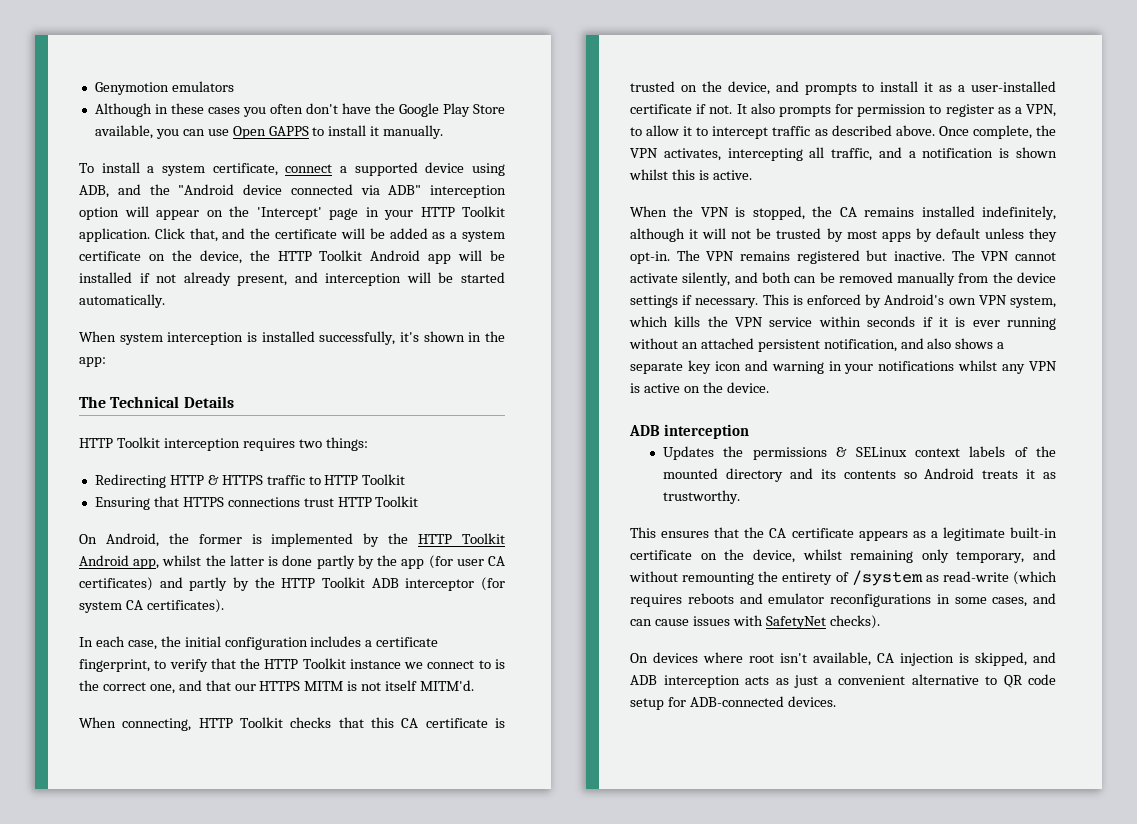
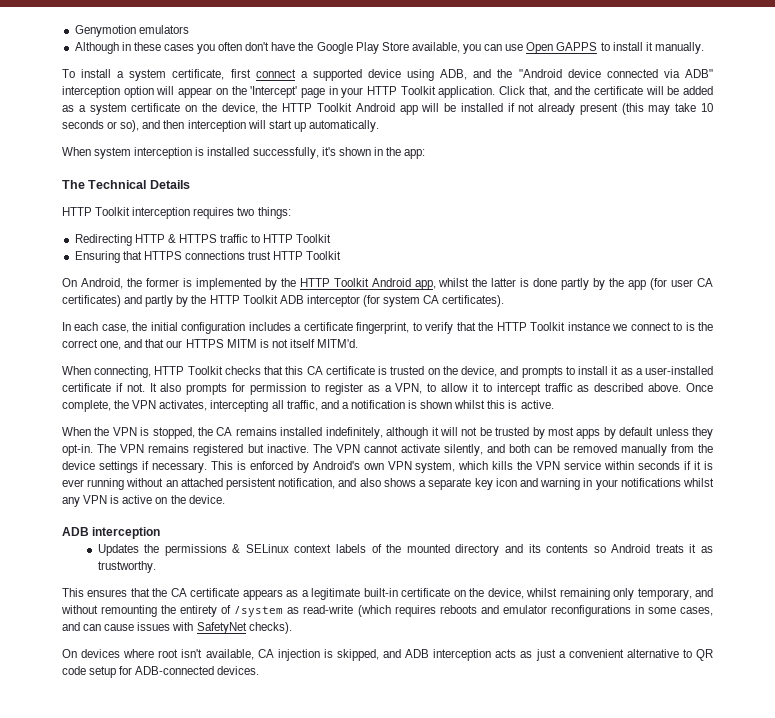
- To install a system certificate, connect a supported device using ADB, and the "Android device connected via ADB" interception option will appear on the 'Intercept' page in your HTTP Toolkit application.
+ To install a system certificate, first connect a supported device using ADB, and the "Android device connected via ADB" interception option will appear on the 'Intercept' page in your HTTP Toolkit application.
- Click that, and the certificate will be added as a system certificate on the device, the HTTP Toolkit Android app will be installed if not already present, and interception will be started automatically.
+ Click that, and the certificate will be added as a system certificate on the device, the HTTP Toolkit Android app will be installed if not already present (this may take 10 seconds or so), and then interception will start up automatically.

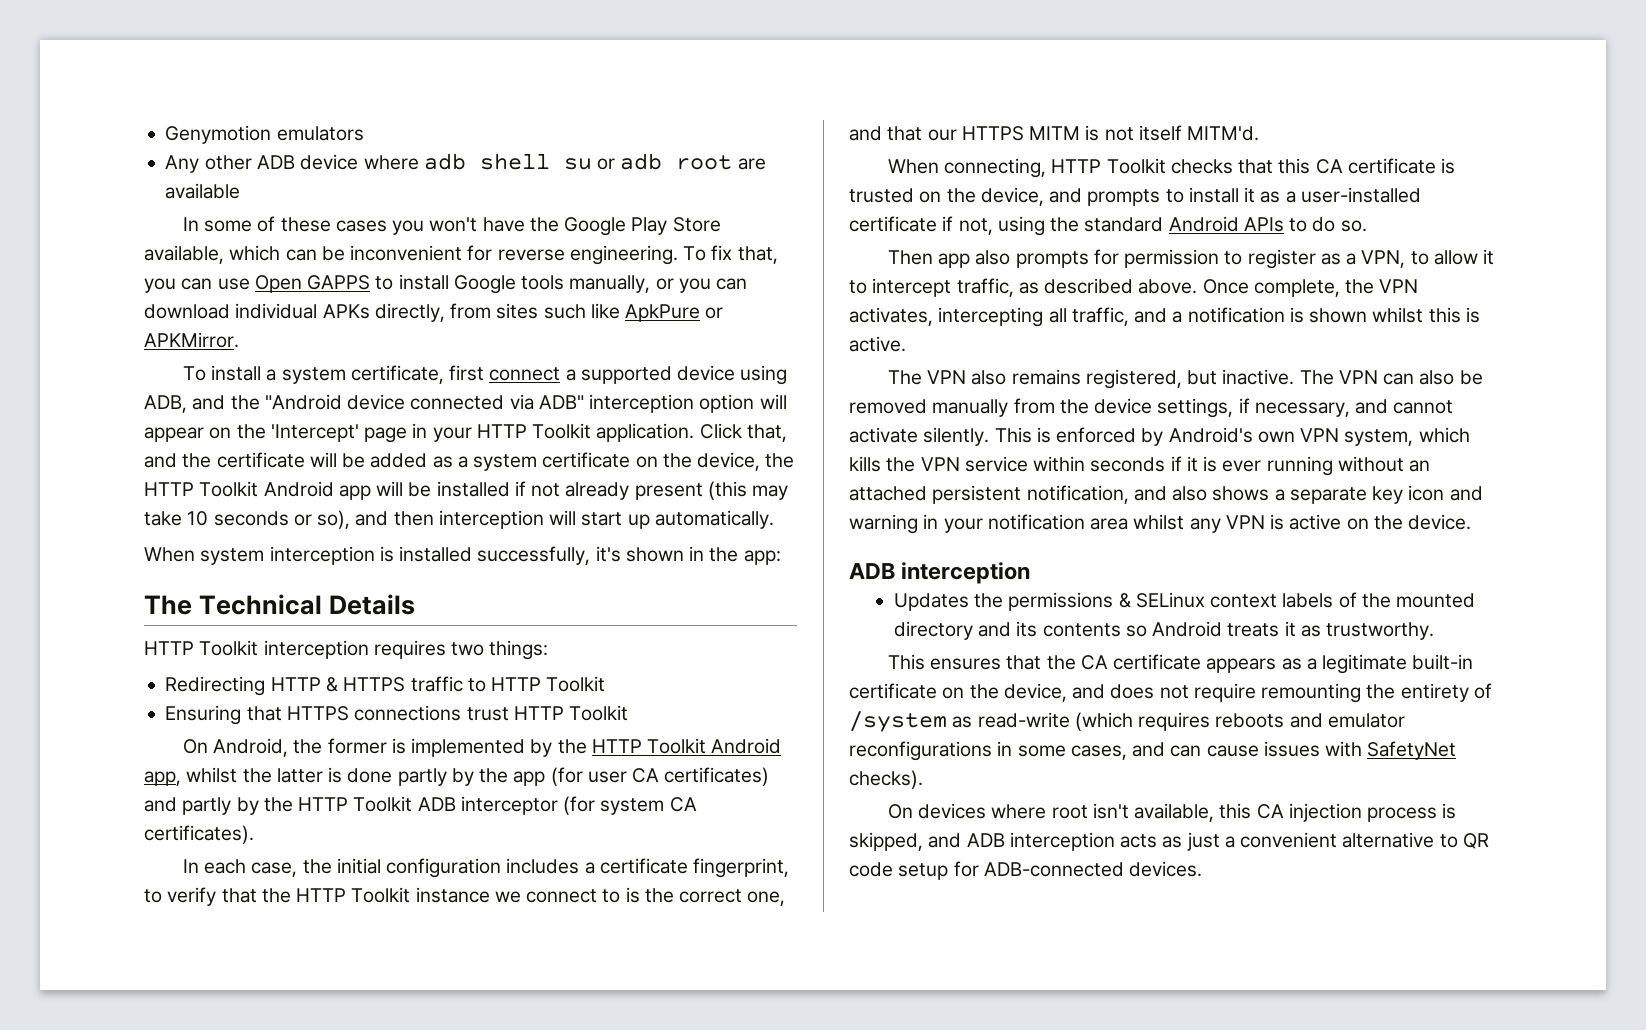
- Although in these cases you often don't have the Google Play Store available, you can use Open GAPPS to install it manually.
+ Any other ADB device where adb shell su or adb root are available
+ In some of these cases you won't have the Google Play Store available, which can be inconvenient for reverse engineering. To fix that, you can use Open GAPPS to install Google tools manually, or you can download individual APKs directly, from sites such like ApkPure or APKMirror.
- When connecting, HTTP Toolkit checks that this CA certificate is trusted on the device, and prompts to install it as a user-installed certificate if not. It also prompts for permission to register as a VPN, to allow it to intercept traffic as described above.
+ When connecting, HTTP Toolkit checks that this CA certificate is trusted on the device, and prompts to install it as a user-installed certificate if not, using the standard Android APIs to do so.
+ Then app also prompts for permission to register as a VPN, to allow it to intercept traffic, as described above.
- When the VPN is stopped, the CA remains installed indefinitely, although it will not be trusted by most apps by default unless they opt-in. The VPN remains registered but inactive. The VPN cannot activate silently, and both can be removed manually from the device settings if necessary.
+ The VPN also remains registered, but inactive. The VPN can also be removed manually from the device settings, if necessary, and cannot activate silently.
- This is enforced by Android's own VPN system, which kills the VPN service within seconds if it is ever running without an attached persistent notification, and also shows a separate key icon and warning in your notifications whilst any VPN is active on the device.
+ This is enforced by Android's own VPN system, which kills the VPN service within seconds if it is ever running without an attached persistent notification, and also shows a separate key icon and warning in your notification area whilst any VPN is active on the device.
- This ensures that the CA certificate appears as a legitimate built-in certificate on the device, whilst remaining only temporary, and without remounting the entirety of /system as read-write (which requires reboots and emulator reconfigurations in some cases, and can cause issues with SafetyNet checks).
+ This ensures that the CA certificate appears as a legitimate built-in certificate on the device, and does not require remounting the entirety of /system as read-write (which requires reboots and emulator reconfigurations in some cases, and can cause issues with SafetyNet checks).
- On devices where root isn't available, CA injection is skipped, and ADB interception acts as just a convenient alternative to QR code setup for ADB-connected devices.
+ On devices where root isn't available, this CA injection process is skipped, and ADB interception acts as just a convenient alternative to QR code setup for ADB-connected devices.

